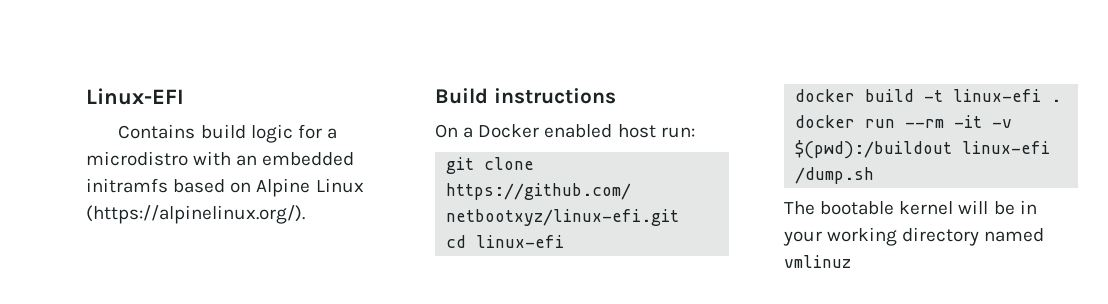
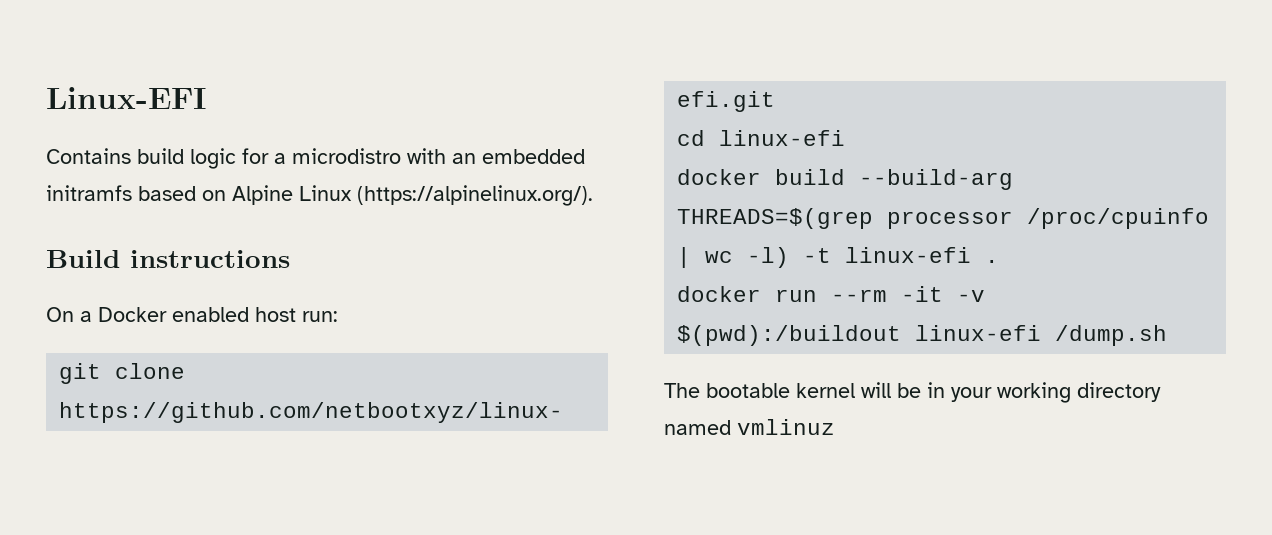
- docker build -t linux-efi .
+ docker build --build-arg THREADS=$(grep processor /proc/cpuinfo | wc -l) -t linux-efi .

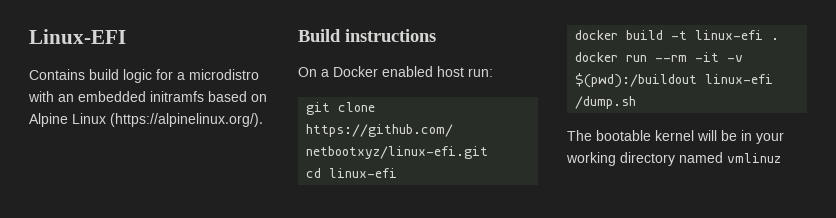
- docker build --build-arg THREADS=$(grep processor /proc/cpuinfo | wc -l) -t linux-efi .
+ docker build -t linux-efi .

